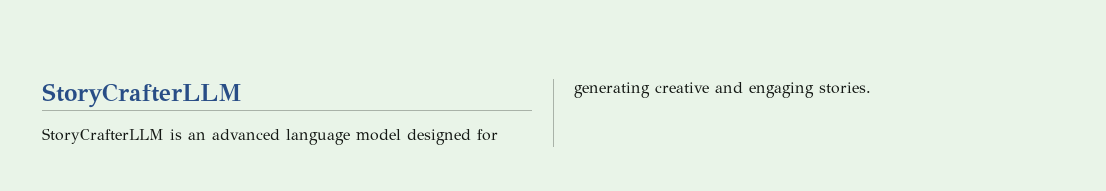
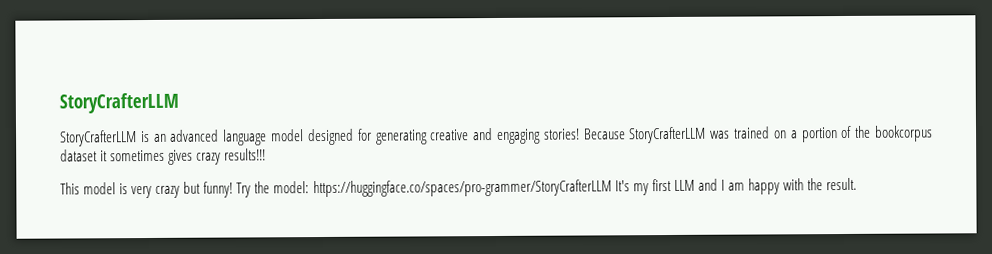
- StoryCrafterLLM is an advanced language model designed for generating creative and engaging stories.
+ StoryCrafterLLM is an advanced language model designed for generating creative and engaging stories! Because StoryCrafterLLM was trained on a portion of the bookcorpus dataset it sometimes gives crazy results!!!
+ This model is very crazy but funny! Try the model: https://huggingface.co/spaces/pro-grammer/StoryCrafterLLM It's my first LLM and I am happy with the result.

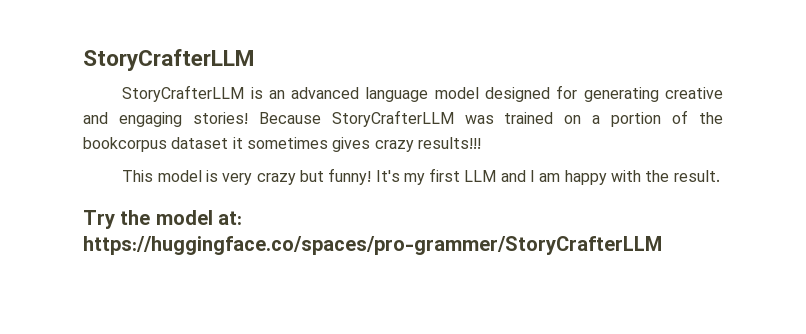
- Try the model: https://huggingface.co/spaces/pro-grammer/StoryCrafterLLM It's my first LLM and I am happy with the result.
+ It's my first LLM and I am happy with the result.
+ Try the model at: https://huggingface.co/spaces/pro-grammer/StoryCrafterLLM

